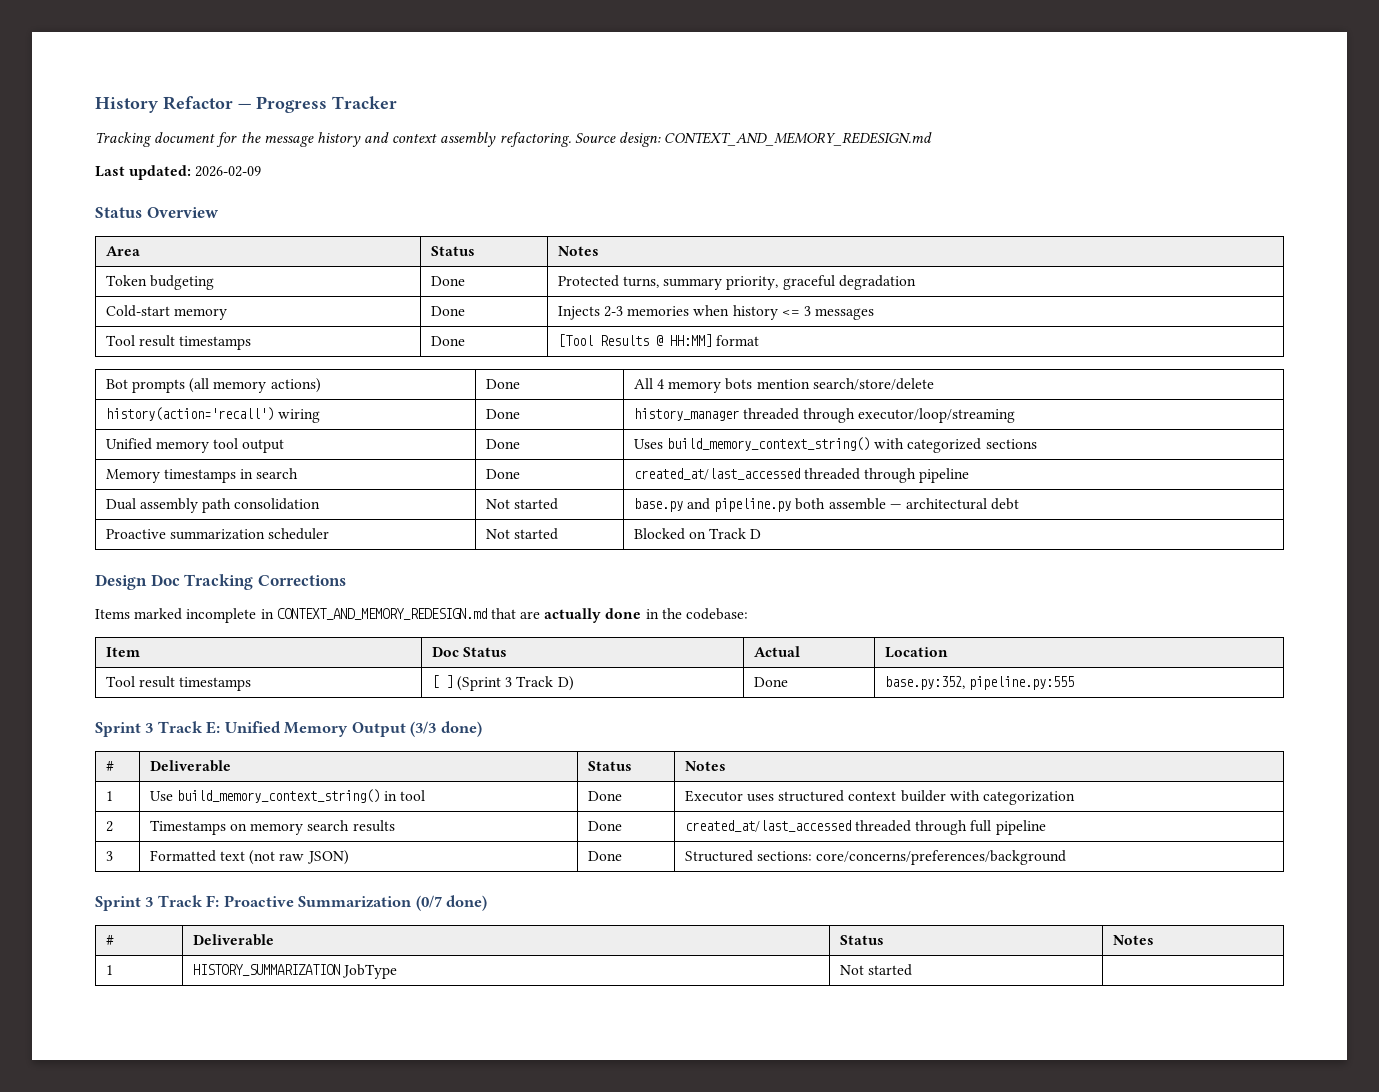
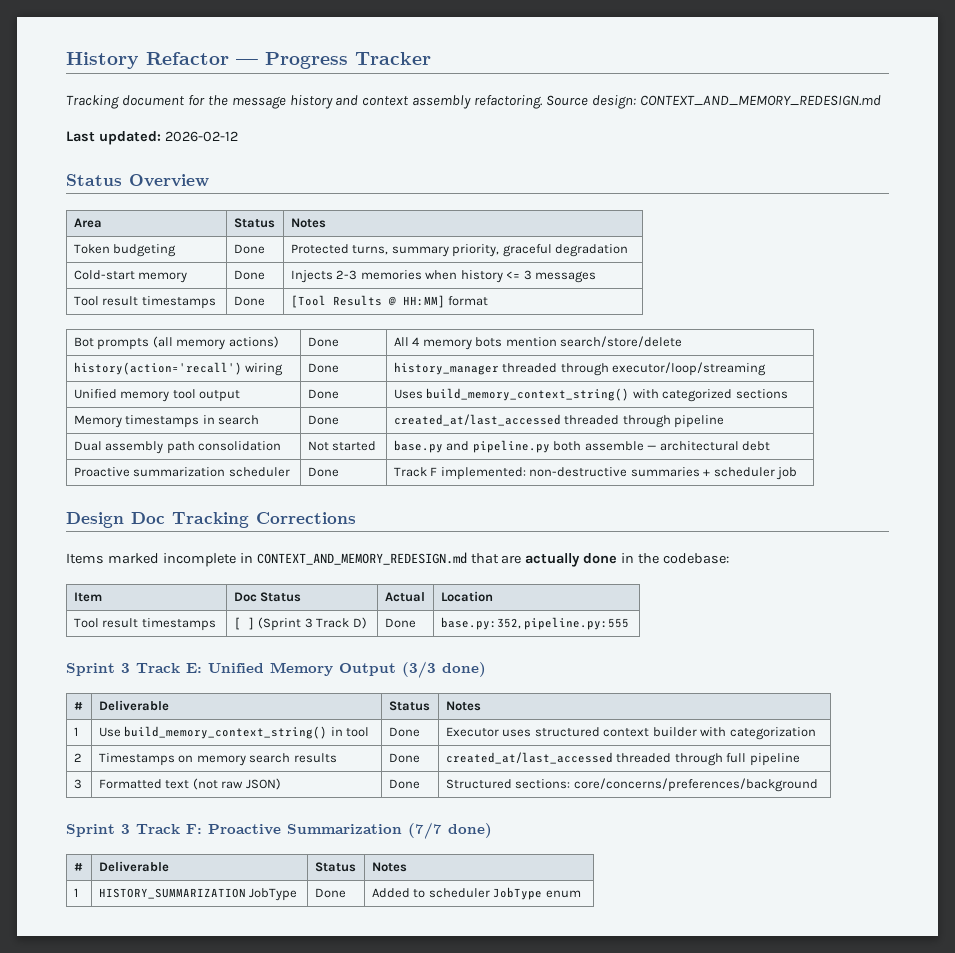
- Last updated: 2026-02-09
+ Last updated: 2026-02-12
- Proactive summarization scheduler | Not started | Blocked on Track D
+ Proactive summarization scheduler | Done | Track F implemented: non-destructive summaries + scheduler job
- Sprint 3 Track F: Proactive Summarization (0/7 done)
+ Sprint 3 Track F: Proactive Summarization (7/7 done)
- 1 | HISTORY_SUMMARIZATION JobType | Not started |
+ 1 | HISTORY_SUMMARIZATION JobType | Done | Added to scheduler JobType enum

